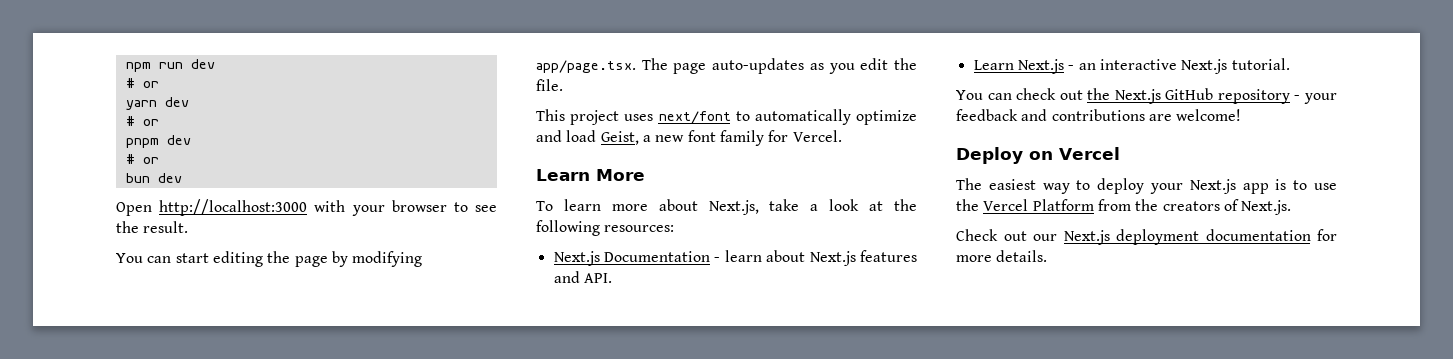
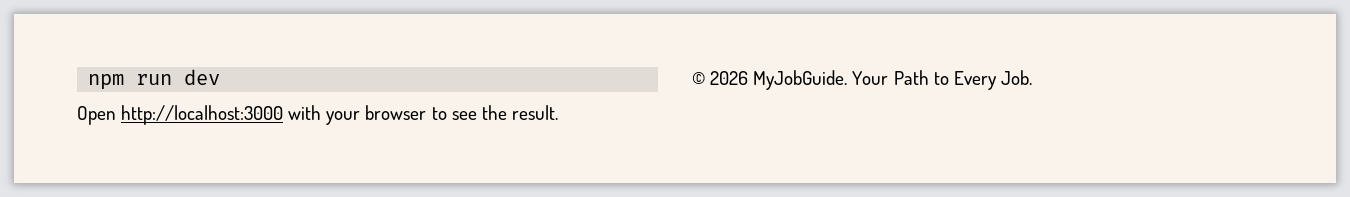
  npm run dev
- # or
- yarn dev
- # or
- pnpm dev
- # or
- bun dev
- You can start editing the page by modifying app/page.tsx. The page auto-updates as you edit the file.
- This project uses next/font to automatically optimize and load Geist, a new font family for Vercel.
- Learn More
- To learn more about Next.js, take a look at the following resources:
- Next.js Documentation - learn about Next.js features and API.
- Learn Next.js - an interactive Next.js tutorial.
- You can check out the Next.js GitHub repository - your feedback and contributions are welcome!
- Deploy on Vercel
- The easiest way to deploy your Next.js app is to use the Vercel Platform from the creators of Next.js.
- Check out our Next.js deployment documentation for more details.
+ © 2026 MyJobGuide. Your Path to Every Job.

